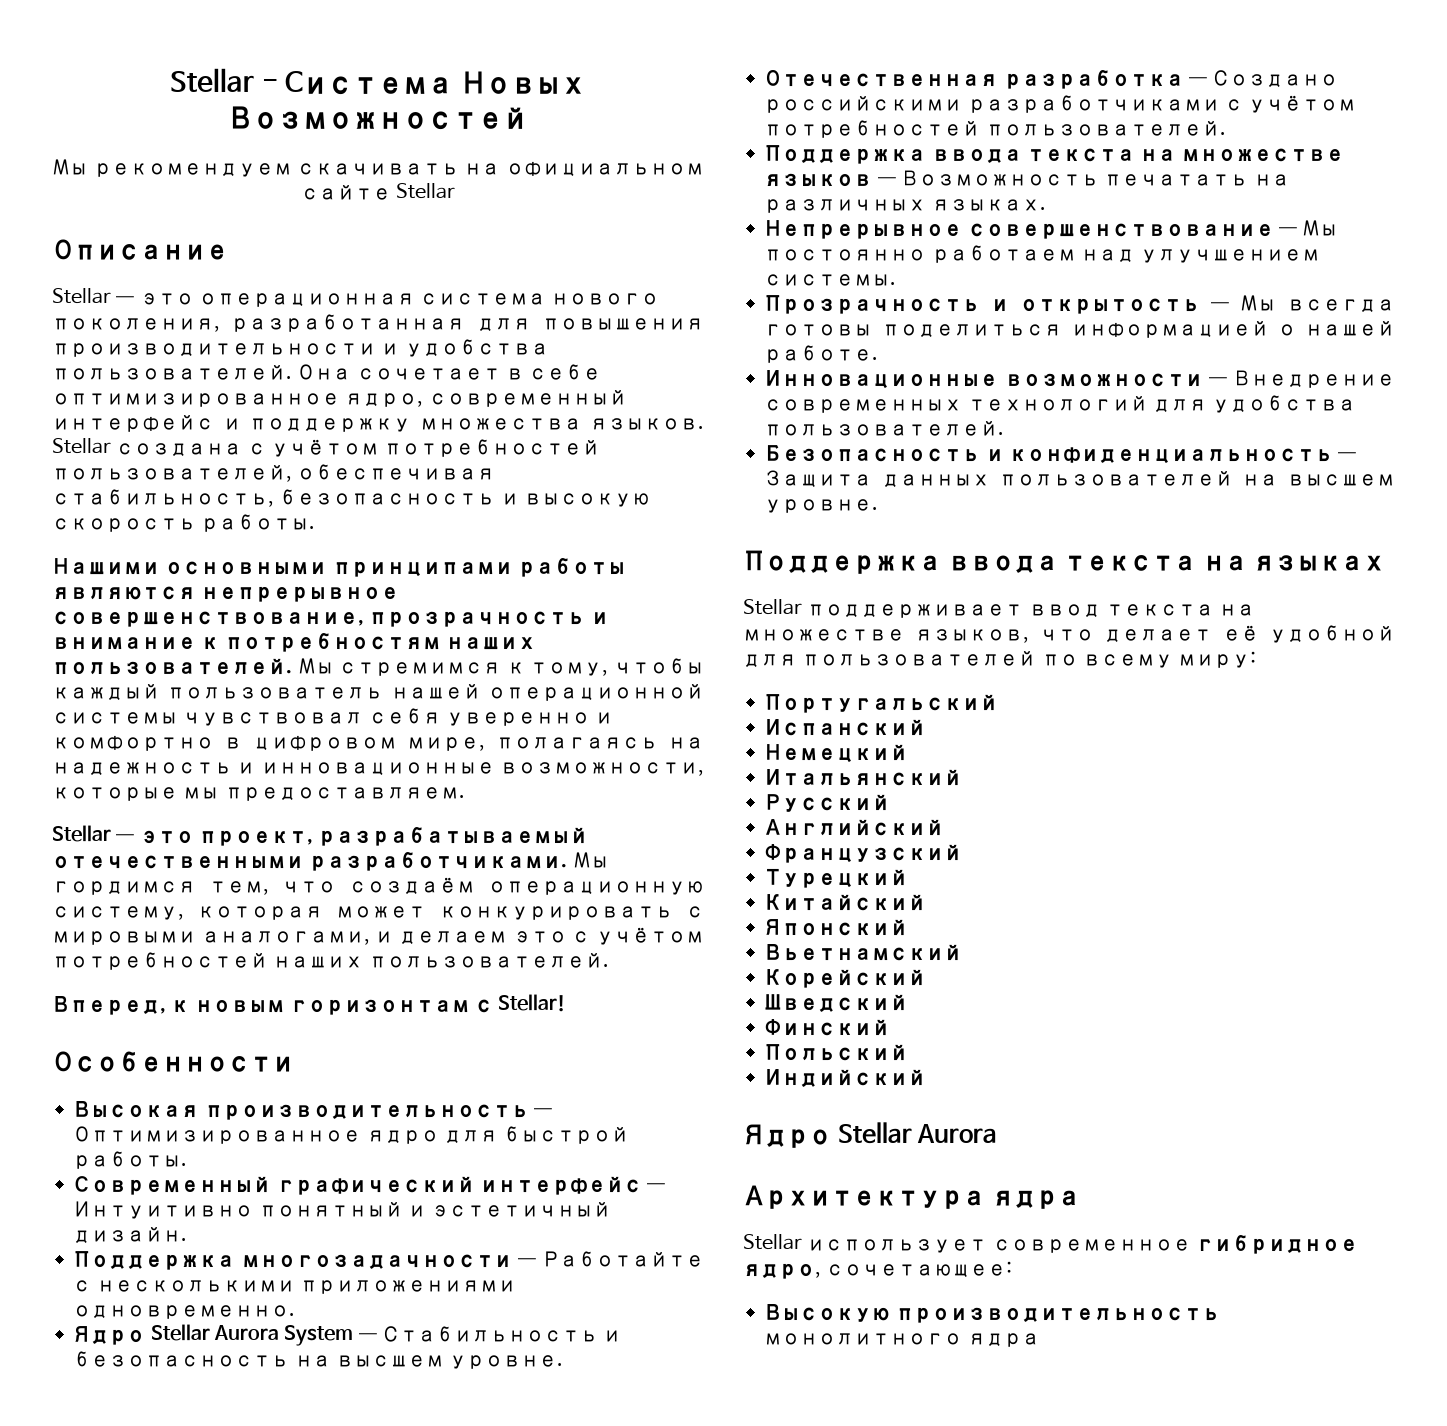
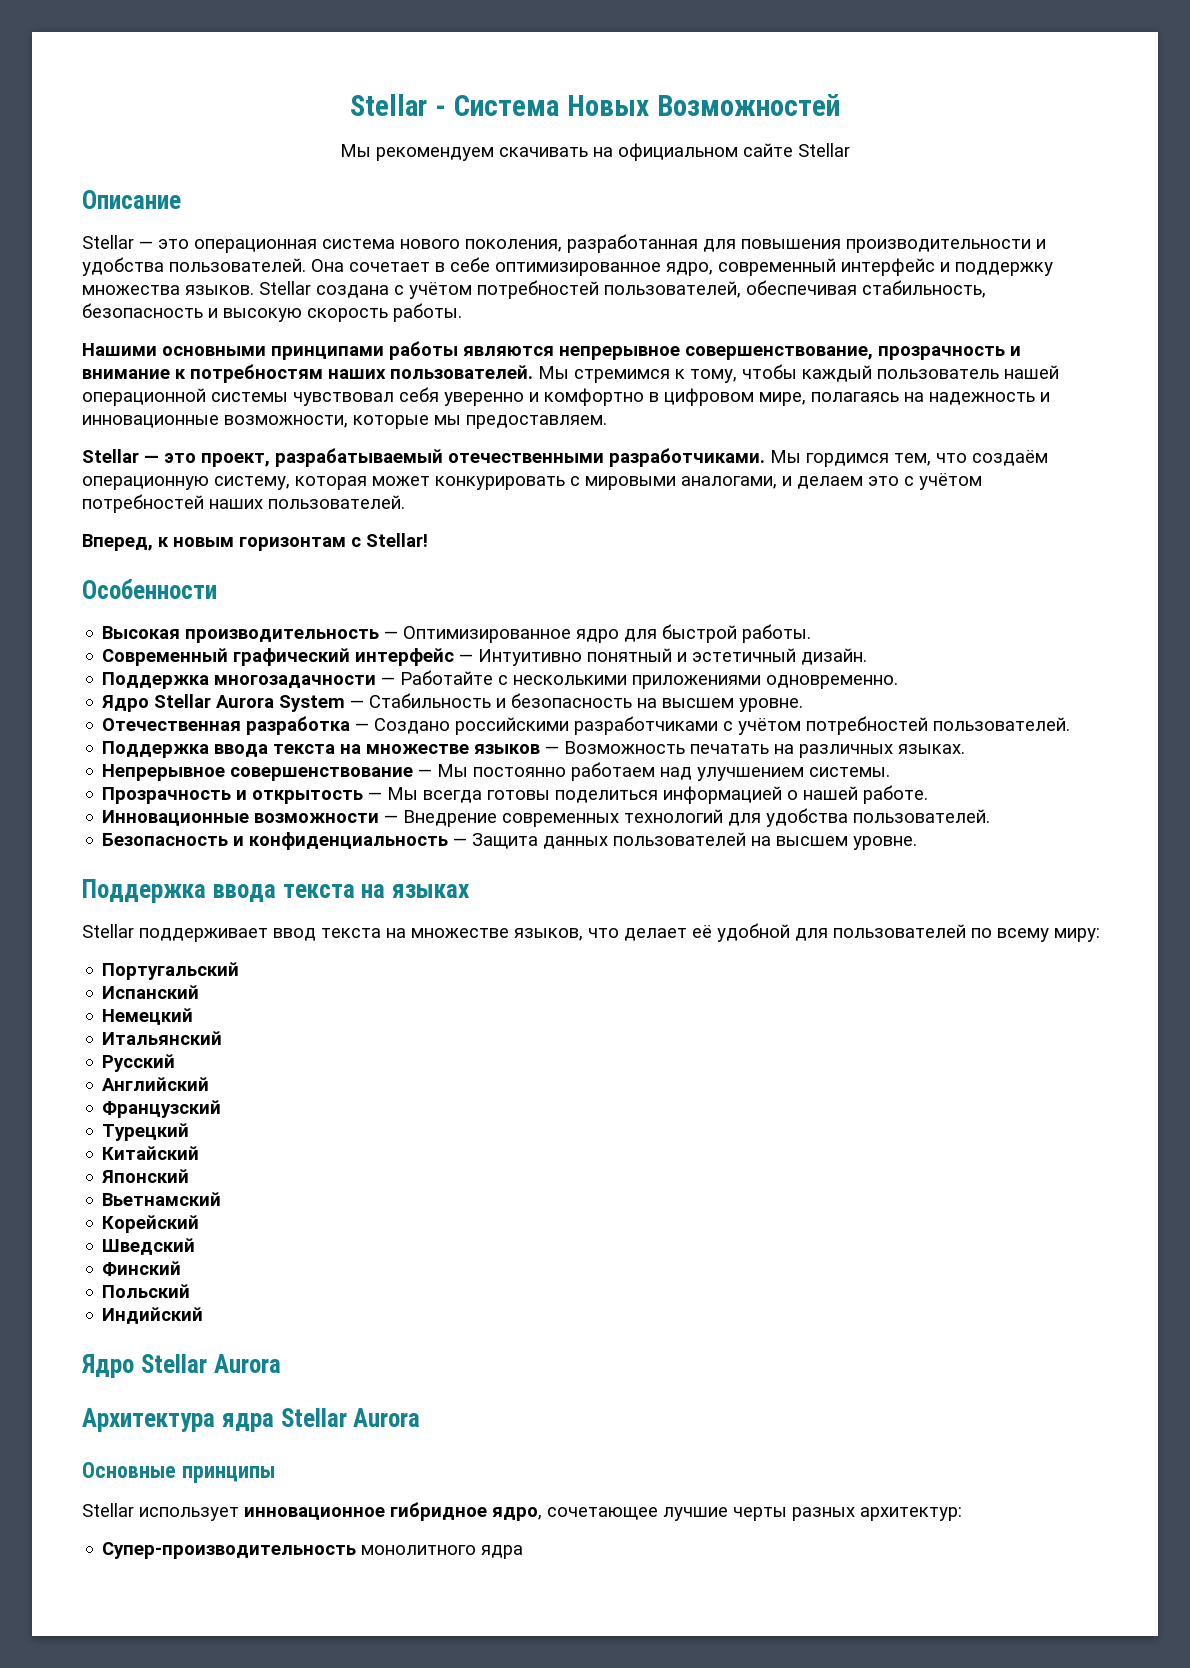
- Архитектура ядра
+ Архитектура ядра Stellar Aurora
+ Основные принципы
- Stellar использует современное гибридное ядро, сочетающее:
- Высокую производительность монолитного ядра
+ Stellar использует инновационное гибридное ядро, сочетающее лучшие черты разных архитектур:
+ Супер-производительность монолитного ядра

